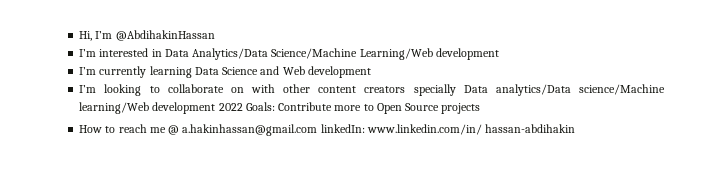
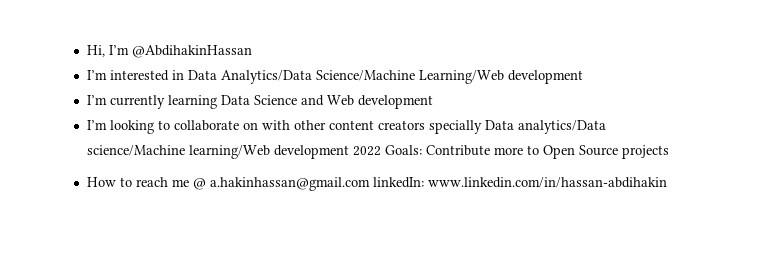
- How to reach me @ a.hakinhassan@gmail.com linkedIn: www.linkedin.com/in/ hassan-abdihakin
+ How to reach me @ a.hakinhassan@gmail.com linkedIn: www.linkedin.com/in/hassan-abdihakin

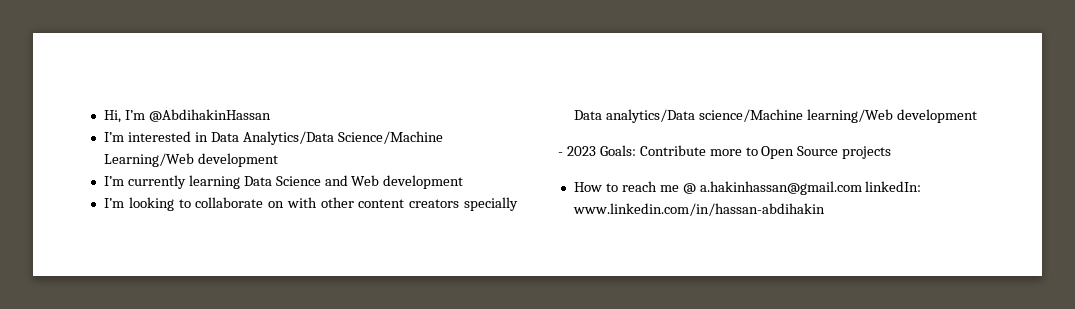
- I’m looking to collaborate on with other content creators specially Data analytics/Data science/Machine learning/Web development 2022 Goals: Contribute more to Open Source projects
+ I’m looking to collaborate on with other content creators specially Data analytics/Data science/Machine learning/Web development
+ - 2023 Goals: Contribute more to Open Source projects

